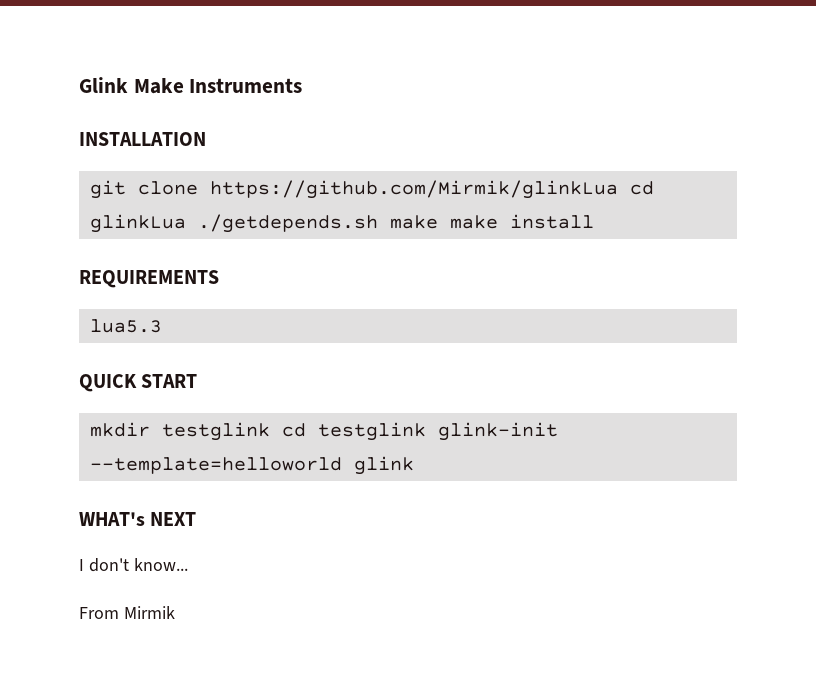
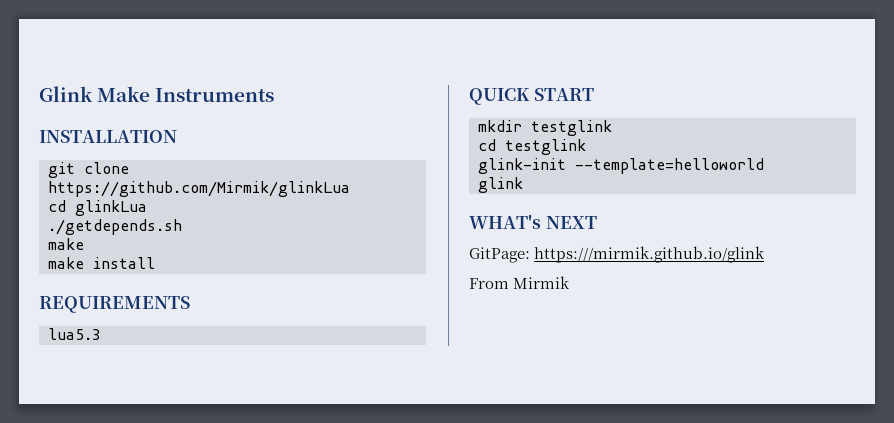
- git clone https://github.com/Mirmik/glinkLua cd glinkLua ./getdepends.sh make make install
+ git clone https://github.com/Mirmik/glinkLua
+ cd glinkLua
+ ./getdepends.sh
+ make
+ make install
- mkdir testglink cd testglink glink-init --template=helloworld glink
+ mkdir testglink
+ cd testglink
+ glink-init --template=helloworld
+ glink
- I don't know...
+ GitPage: https:///mirmik.github.io/glink

